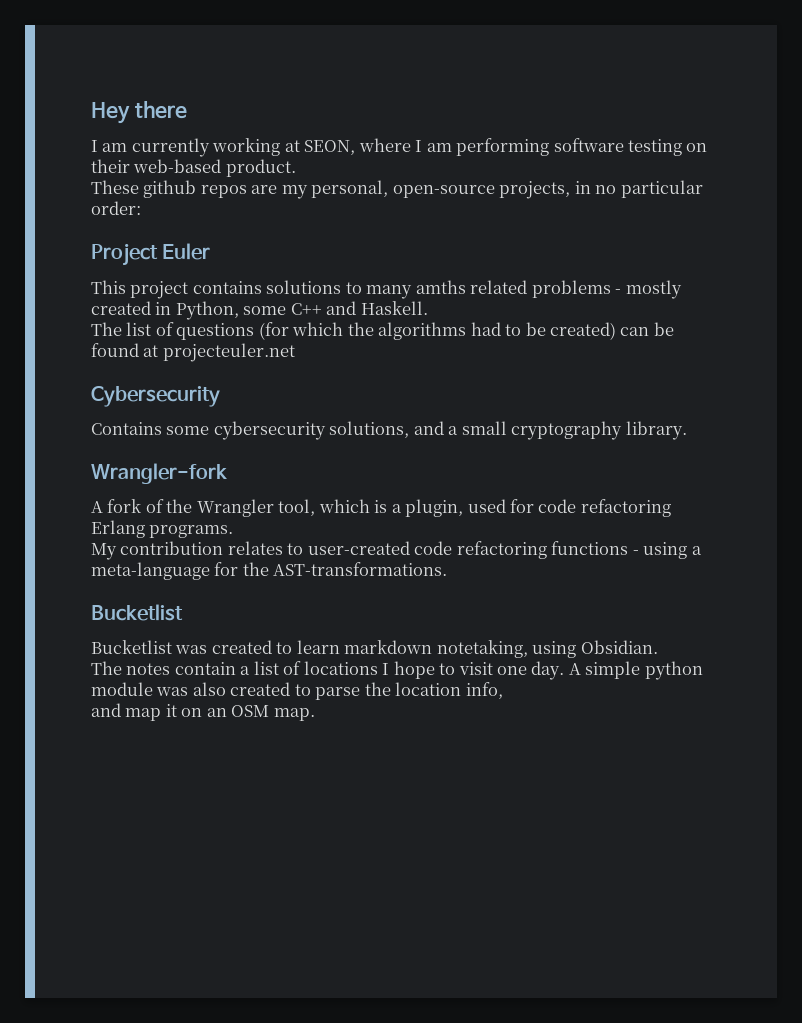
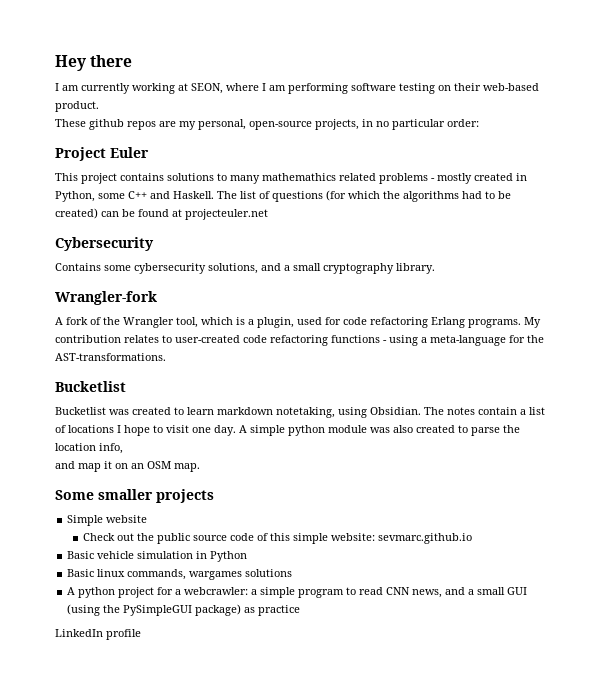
- This project contains solutions to many amths related problems - mostly created in Python, some C++ and Haskell.
- The list of questions (for which the algorithms had to be created) can be found at projecteuler.net
+ This project contains solutions to many mathemathics related problems - mostly created in Python, some C++ and Haskell. The list of questions (for which the algorithms had to be created) can be found at projecteuler.net
- A fork of the Wrangler tool, which is a plugin, used for code refactoring Erlang programs.
- My contribution relates to user-created code refactoring functions - using a meta-language for the AST-transformations.
+ A fork of the Wrangler tool, which is a plugin, used for code refactoring Erlang programs. My contribution relates to user-created code refactoring functions - using a meta-language for the AST-transformations.
- Bucketlist was created to learn markdown notetaking, using Obsidian.
- The notes contain a list of locations I hope to visit one day.
+ Bucketlist was created to learn markdown notetaking, using Obsidian. The notes contain a list of locations I hope to visit one day.
+ Some smaller projects
+ Simple website
+ Check out the public source code of this simple website: sevmarc.github.io
+ Basic vehicle simulation in Python
+ Basic linux commands, wargames solutions
+ A python project for a webcrawler: a simple program to read CNN news, and a small GUI (using the PySimpleGUI package) as practice
+ LinkedIn profile

